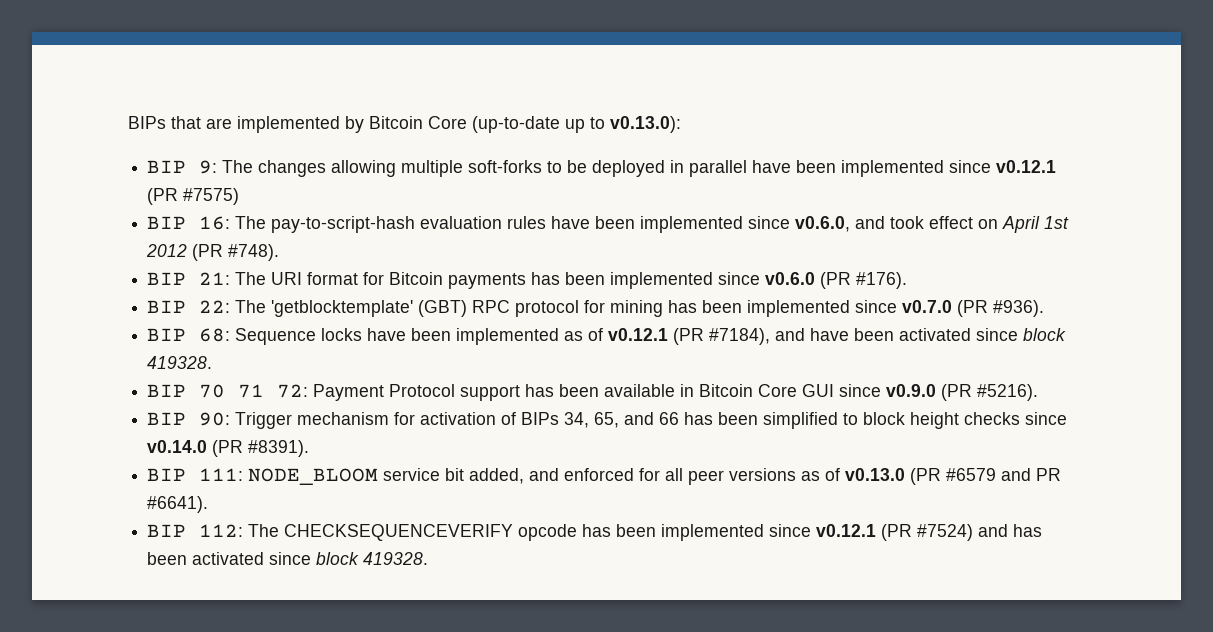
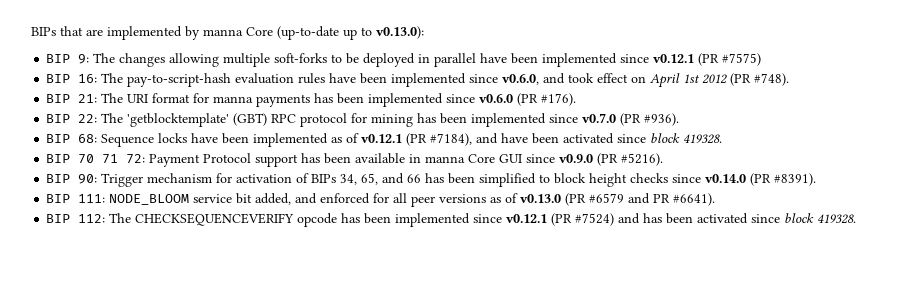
- BIPs that are implemented by Bitcoin Core (up-to-date up to v0.13.0):
+ BIPs that are implemented by manna Core (up-to-date up to v0.13.0):
- BIP 21: The URI format for Bitcoin payments has been implemented since v0.6.0 (PR #176).
+ BIP 21: The URI format for manna payments has been implemented since v0.6.0 (PR #176).
- BIP 70 71 72: Payment Protocol support has been available in Bitcoin Core GUI since v0.9.0 (PR #5216).
+ BIP 70 71 72: Payment Protocol support has been available in manna Core GUI since v0.9.0 (PR #5216).

